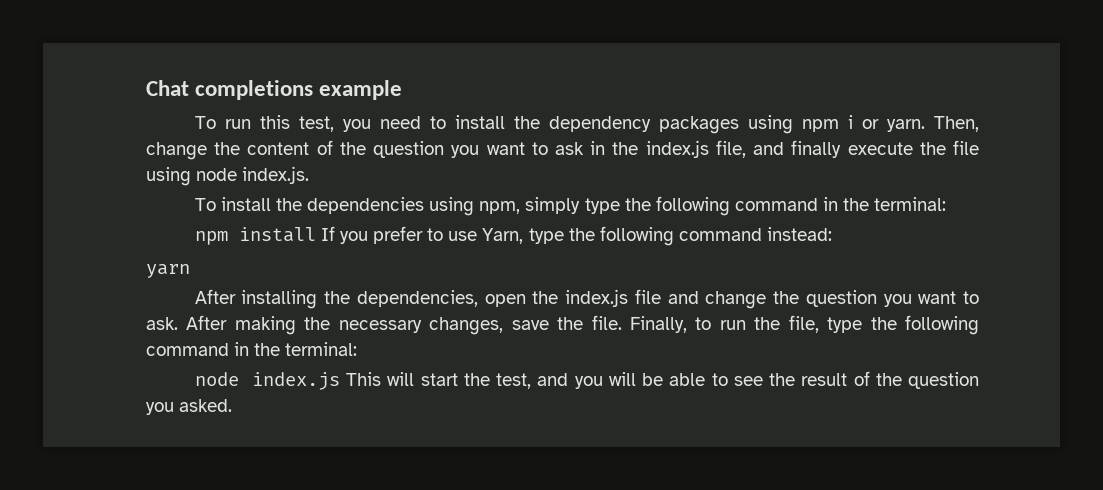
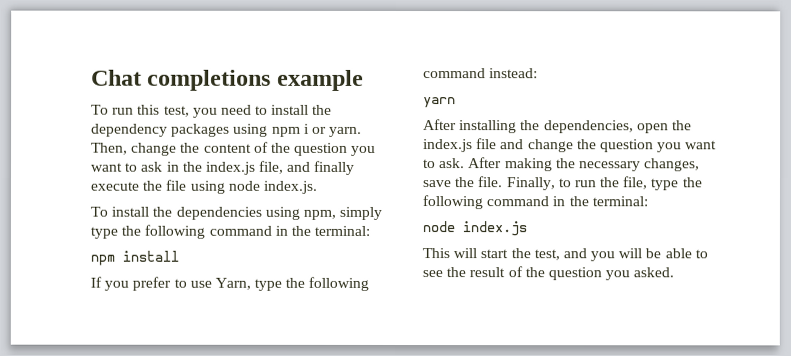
- npm install If you prefer to use Yarn, type the following command instead:
+ npm install
+ If you prefer to use Yarn, type the following command instead:
- node index.js This will start the test, and you will be able to see the result of the question you asked.
+ node index.js
+ This will start the test, and you will be able to see the result of the question you asked.

